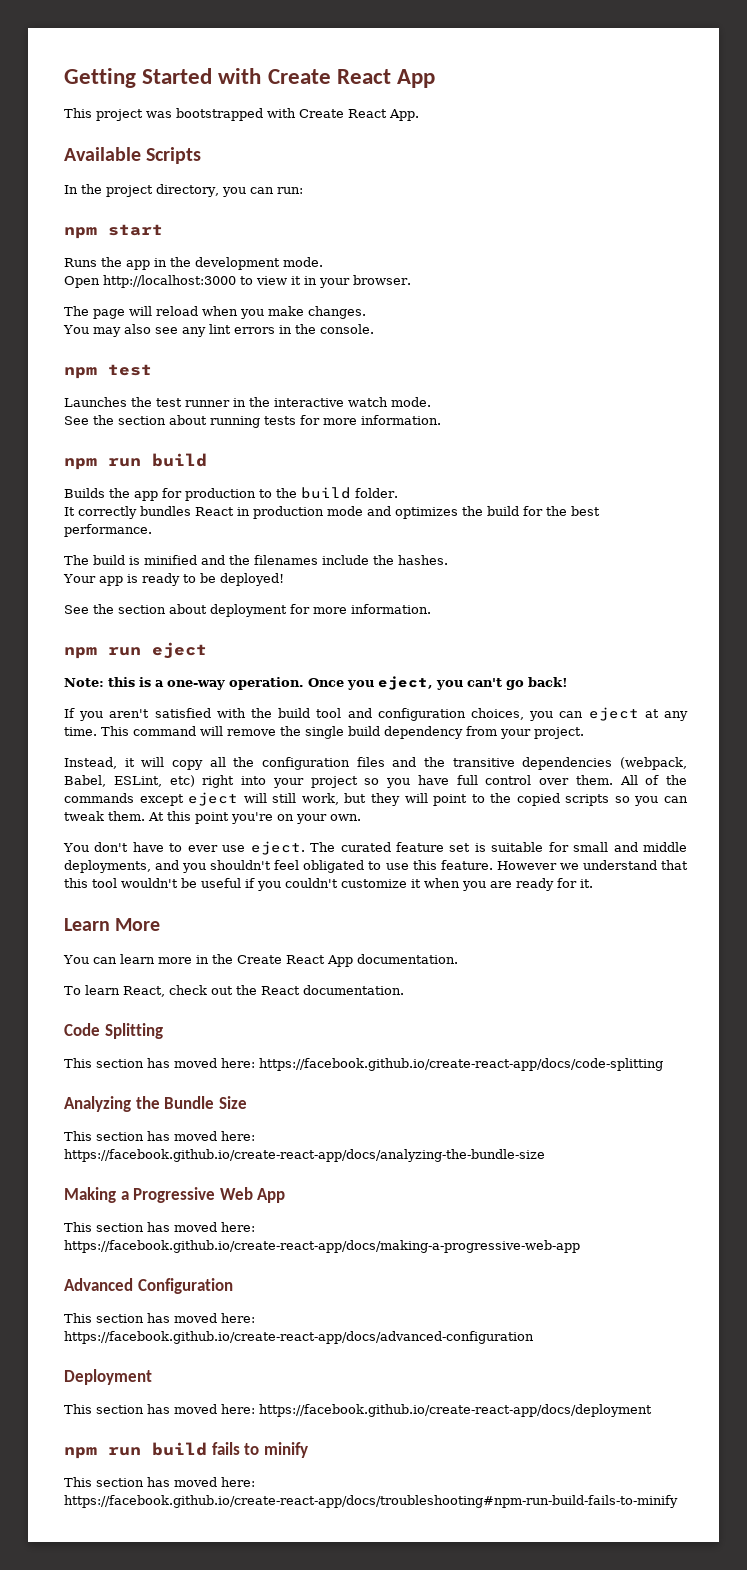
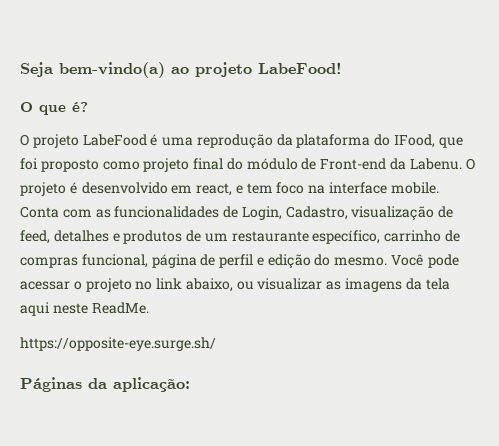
- Getting Started with Create React App
- This project was bootstrapped with Create React App.
- Available Scripts
- In the project directory, you can run:
- npm start
- Runs the app in the development mode.
- Open http://localhost:3000 to view it in your browser.
- The page will reload when you make changes.
- You may also see any lint errors in the console.
- npm test
- Launches the test runner in the interactive watch mode.
- See the section about running tests for more information.
- npm run build
- Builds the app for production to the build folder.
- It correctly bundles React in production mode and optimizes the build for the best performance.
- The build is minified and the filenames include the hashes.
- Your app is ready to be deployed!
- See the section about deployment for more information.
- npm run eject
- Note: this is a one-way operation. Once you eject, you can't go back!
- If you aren't satisfied with the build tool and configuration choices, you can eject at any time. This command will remove the single build dependency from your project.
- Instead, it will copy all the configuration files and the transitive dependencies (webpack, Babel, ESLint, etc) right into your project so you have full control over them. All of the commands except eject will still work, but they will point to the copied scripts so you can tweak them. At this point you're on your own.
- You don't have to ever use eject. The curated feature set is suitable for small and middle deployments, and you shouldn't feel obligated to use this feature. However we understand that this tool wouldn't be useful if you couldn't customize it when you are ready for it.
- Learn More
- You can learn more in the Create React App documentation.
- To learn React, check out the React documentation.
- Code Splitting
- This section has moved here: https://facebook.github.io/create-react-app/docs/code-splitting
- Analyzing the Bundle Size
- This section has moved here: https://facebook.github.io/create-react-app/docs/analyzing-the-bundle-size
- Making a Progressive Web App
- This section has moved here: https://facebook.github.io/create-react-app/docs/making-a-progressive-web-app
- Advanced Configuration
- This section has moved here: https://facebook.github.io/create-react-app/docs/advanced-configuration
- Deployment
- This section has moved here: https://facebook.github.io/create-react-app/docs/deployment
- npm run build fails to minify
- This section has moved here: https://facebook.github.io/create-react-app/docs/troubleshooting#npm-run-build-fails-to-minify
+ Seja bem-vindo(a) ao projeto LabeFood!
+ O que é?
+ O projeto LabeFood é uma reprodução da plataforma do IFood, que foi proposto como projeto final do módulo de Front-end da Labenu. O projeto é desenvolvido em react, e tem foco na interface mobile. Conta com as funcionalidades de Login, Cadastro, visualização de feed, detalhes e produtos de um restaurante específico, carrinho de compras funcional, página de perfil e edição do mesmo. Você pode acessar o projeto no link abaixo, ou visualizar as imagens da tela aqui neste ReadMe.
+ https://opposite-eye.surge.sh/
+ Páginas da aplicação:

